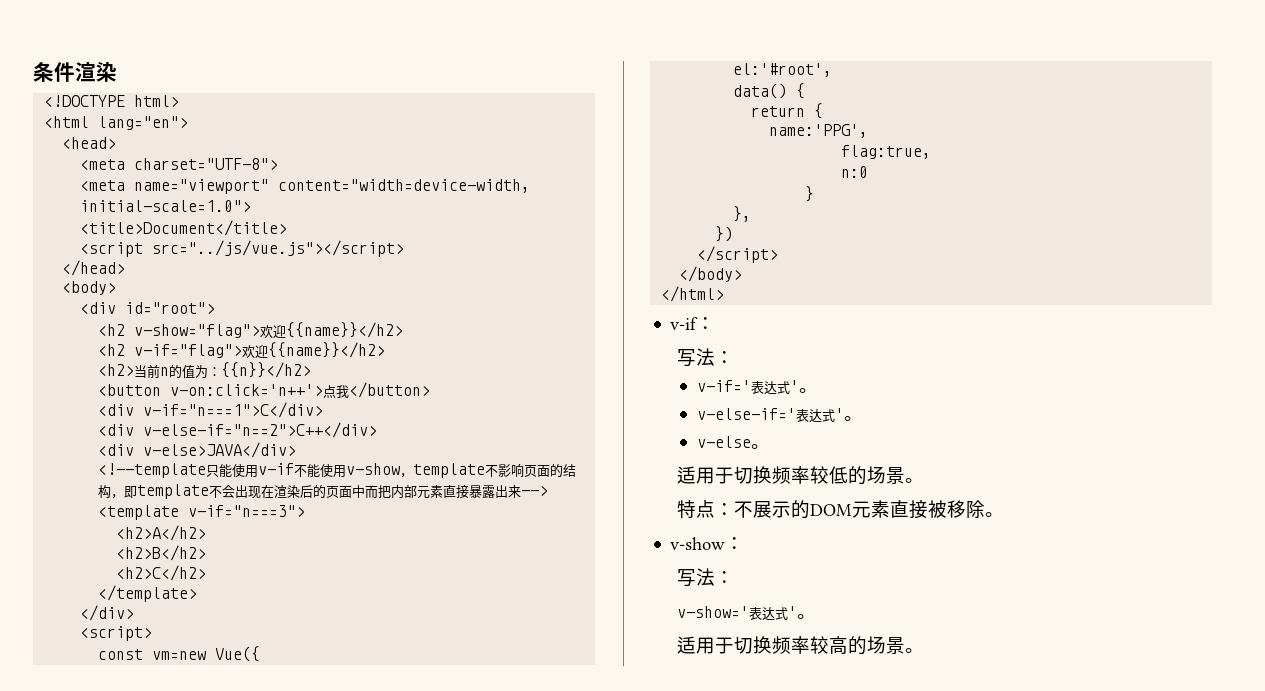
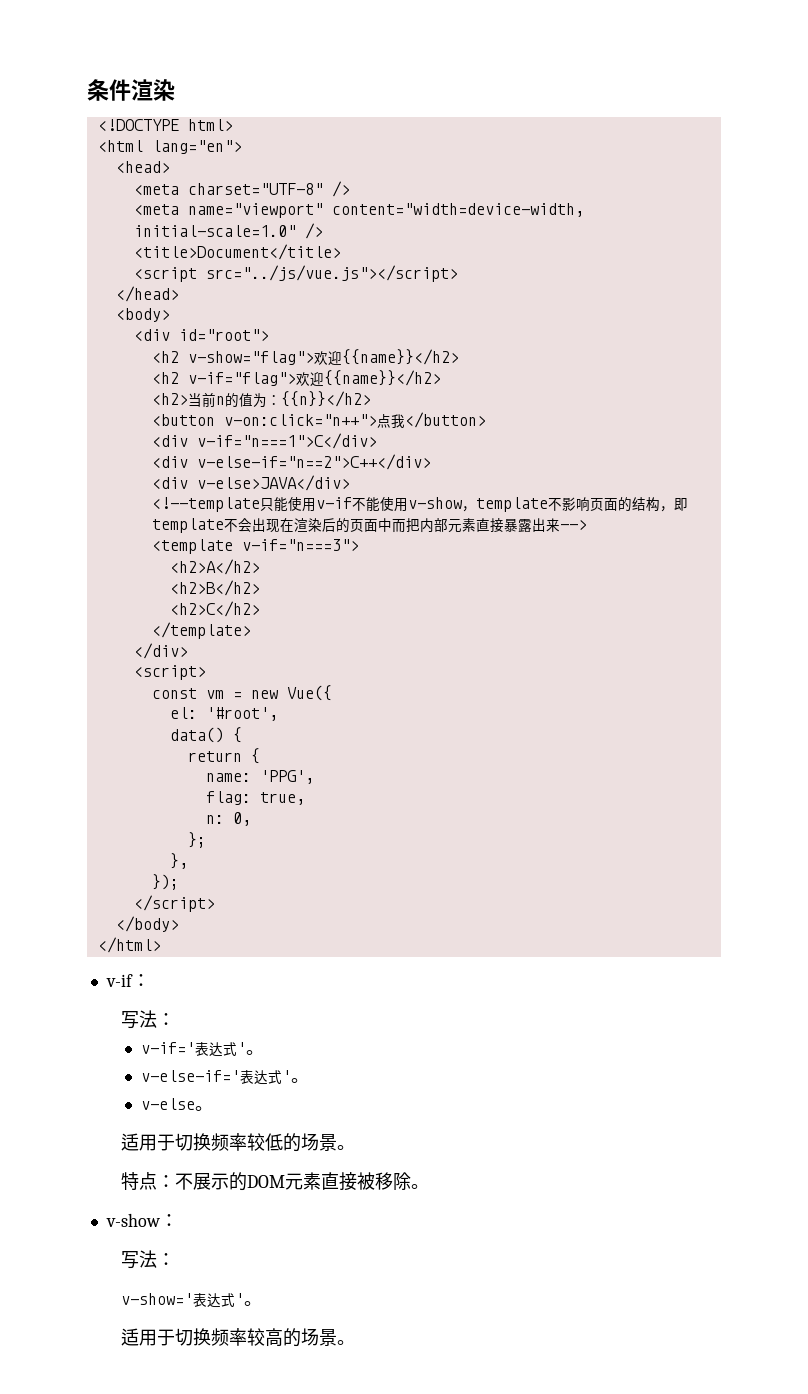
- <meta charset="UTF-8">
+ <meta charset="UTF-8" />
- <meta name="viewport" content="width=device-width, initial-scale=1.0">
+ <meta name="viewport" content="width=device-width, initial-scale=1.0" />
- <button v-on:click='n++'>点我</button>
+ <button v-on:click="n++">点我</button>
- const vm=new Vue({
+ const vm = new Vue({
- el:'#root',
+ el: '#root',
- name:'PPG',
- flag:true,
- n:0
- }
+ name: 'PPG',
+ flag: true,
+ n: 0,
+ };
- })
+ });

